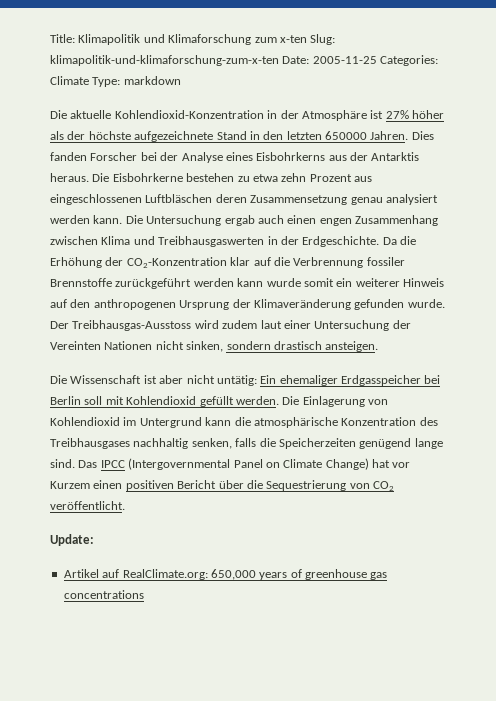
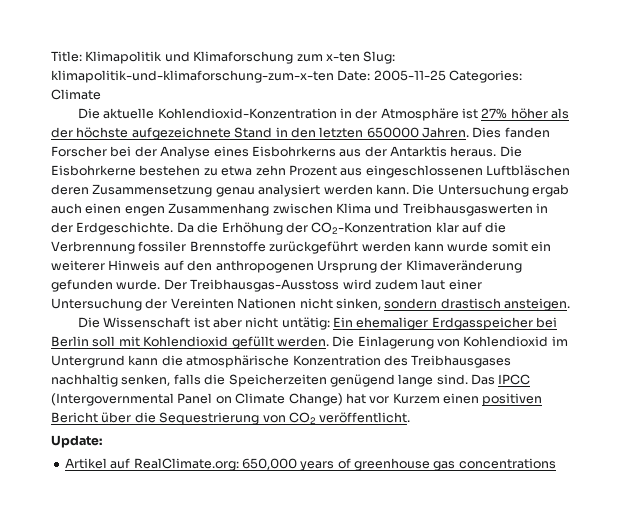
- Title: Klimapolitik und Klimaforschung zum x-ten Slug: klimapolitik-und-klimaforschung-zum-x-ten Date: 2005-11-25 Categories: Climate Type: markdown
+ Title: Klimapolitik und Klimaforschung zum x-ten Slug: klimapolitik-und-klimaforschung-zum-x-ten Date: 2005-11-25 Categories: Climate

